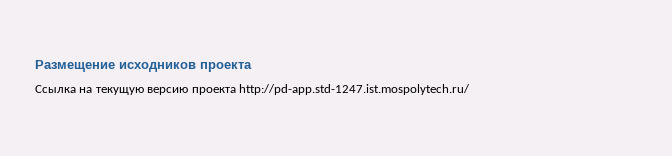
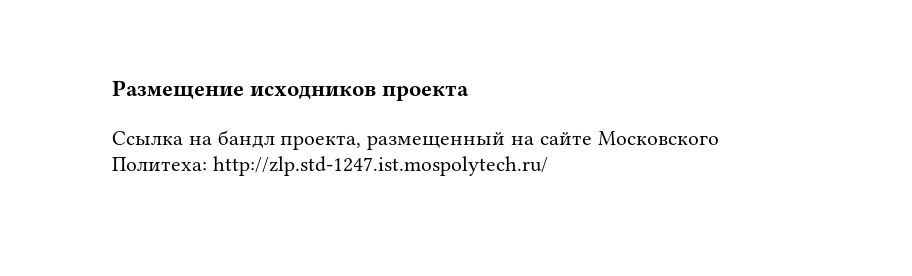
- Ссылка на текущую версию проекта http://pd-app.std-1247.ist.mospolytech.ru/
+ Ссылка на бандл проекта, размещенный на сайте Московского Политеха: http://zlp.std-1247.ist.mospolytech.ru/

